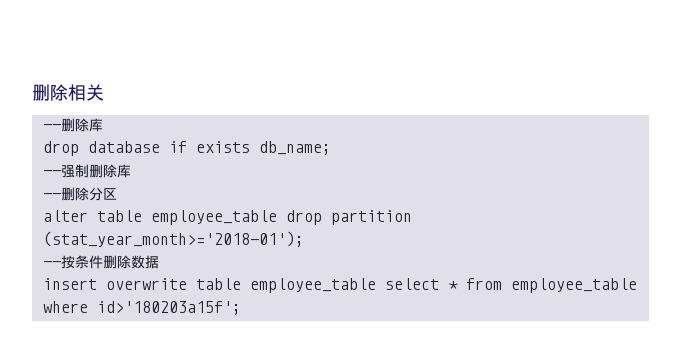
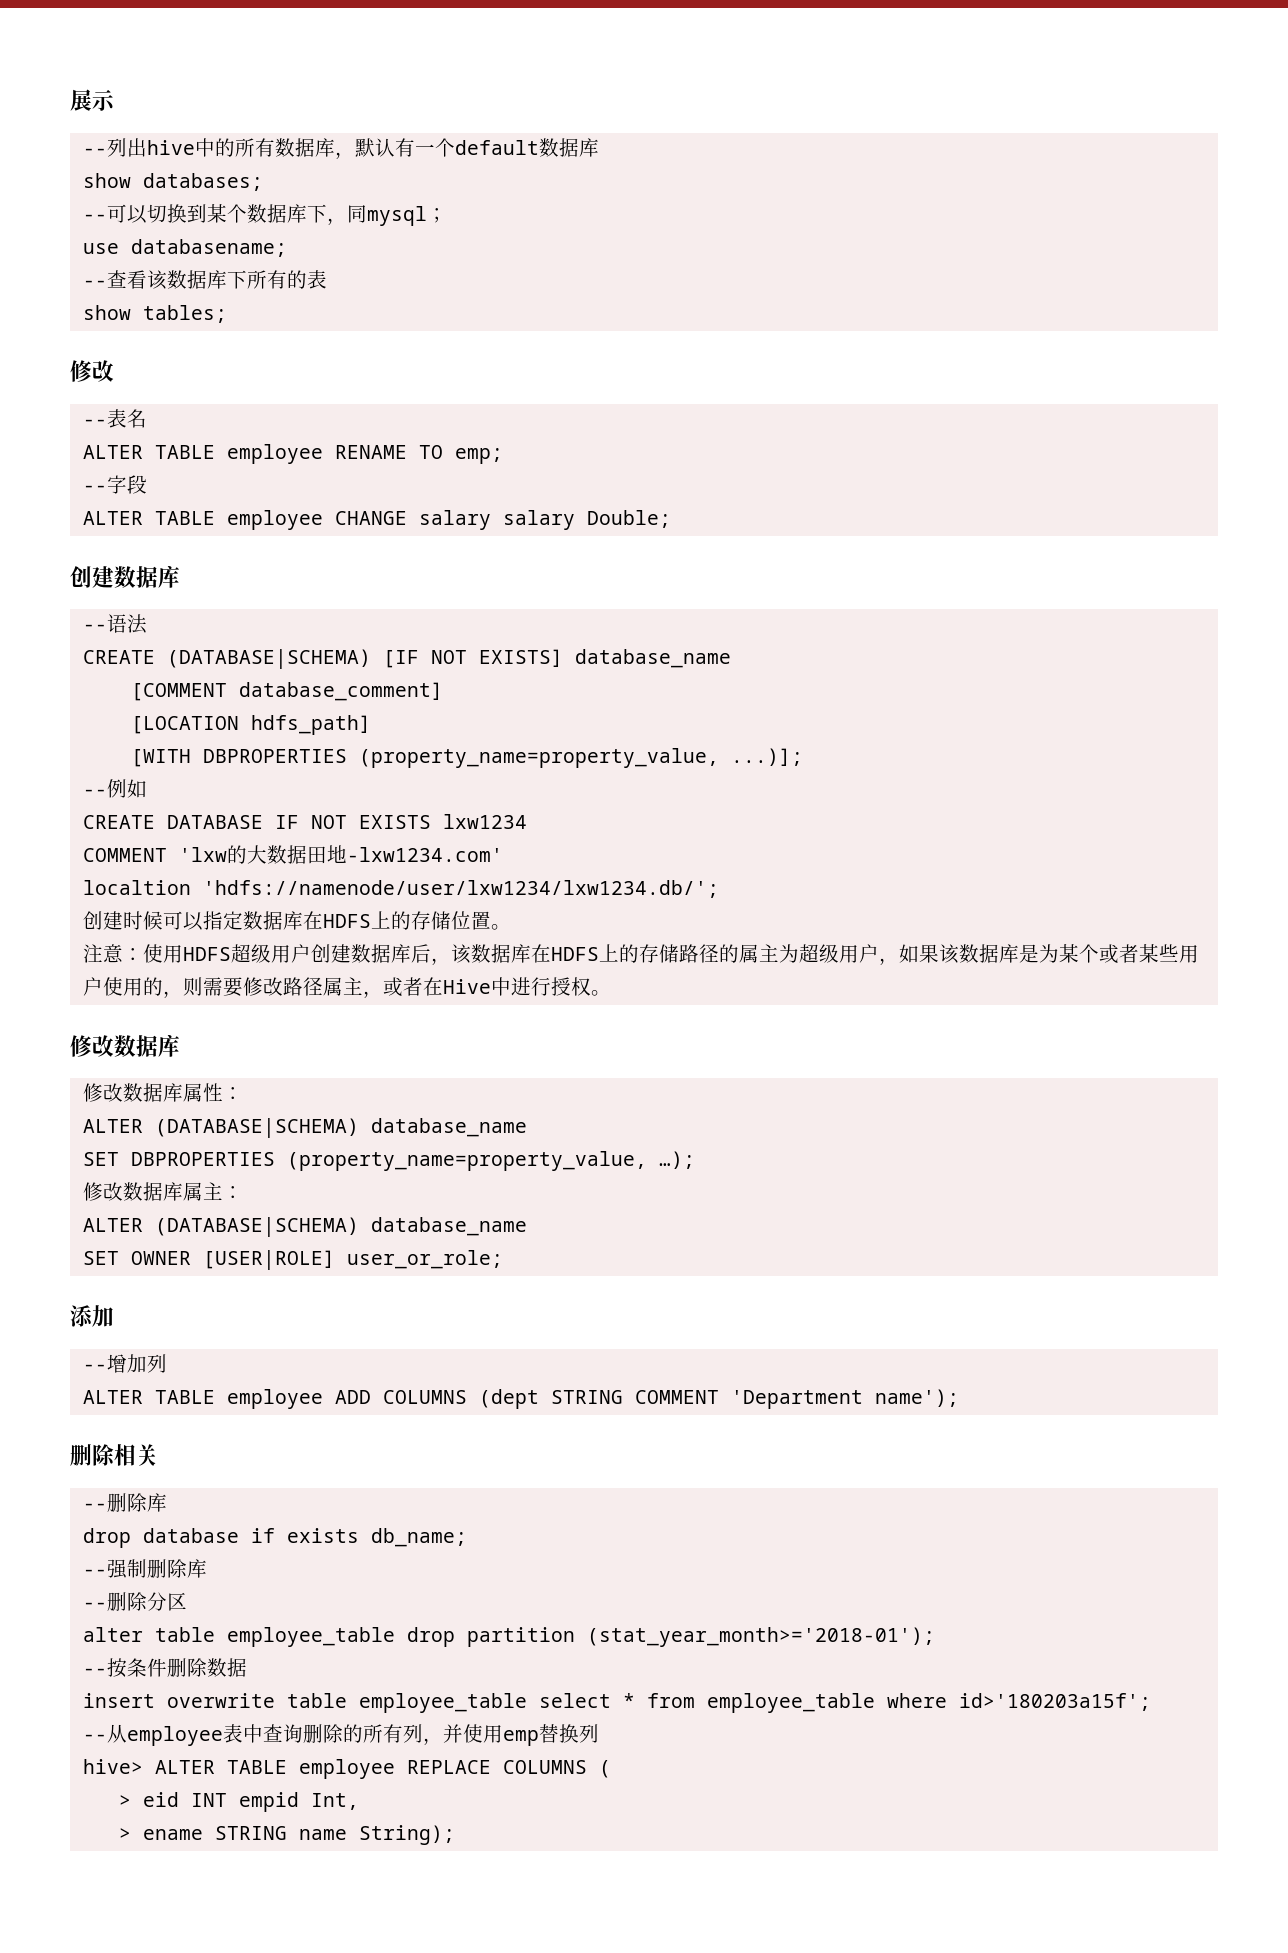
+ 展示
+ --列出hive中的所有数据库，默认有一个default数据库
+ show databases;
+ --可以切换到某个数据库下，同mysql；
+ use databasename;
+ --查看该数据库下所有的表
+ show tables;
+ 修改
+ --表名
+ ALTER TABLE employee RENAME TO emp;
+ --字段
+ ALTER TABLE employee CHANGE salary salary Double;
+ 创建数据库
+ --语法
+ CREATE (DATABASE|SCHEMA) [IF NOT EXISTS] database_name
+ [COMMENT database_comment]
+ [LOCATION hdfs_path]
+ [WITH DBPROPERTIES (property_name=property_value, ...)];
+ --例如
+ CREATE DATABASE IF NOT EXISTS lxw1234
+ COMMENT 'lxw的大数据田地-lxw1234.com'
+ localtion 'hdfs://namenode/user/lxw1234/lxw1234.db/';
+ 创建时候可以指定数据库在HDFS上的存储位置。
+ 注意：使用HDFS超级用户创建数据库后，该数据库在HDFS上的存储路径的属主为超级用户，如果该数据库是为某个或者某些用户使用的，则需要修改路径属主，或者在Hive中进行授权。
+ 修改数据库
+ 修改数据库属性：
+ ALTER (DATABASE|SCHEMA) database_name
+ SET DBPROPERTIES (property_name=property_value, …);
+ 修改数据库属主：
+ ALTER (DATABASE|SCHEMA) database_name
+ SET OWNER [USER|ROLE] user_or_role;
+ 添加
+ --增加列
+ ALTER TABLE employee ADD COLUMNS (dept STRING COMMENT 'Department name');
+ --从employee表中查询删除的所有列，并使用emp替换列
+ hive> ALTER TABLE employee REPLACE COLUMNS (
+ > eid INT empid Int,
+ > ename STRING name String);

